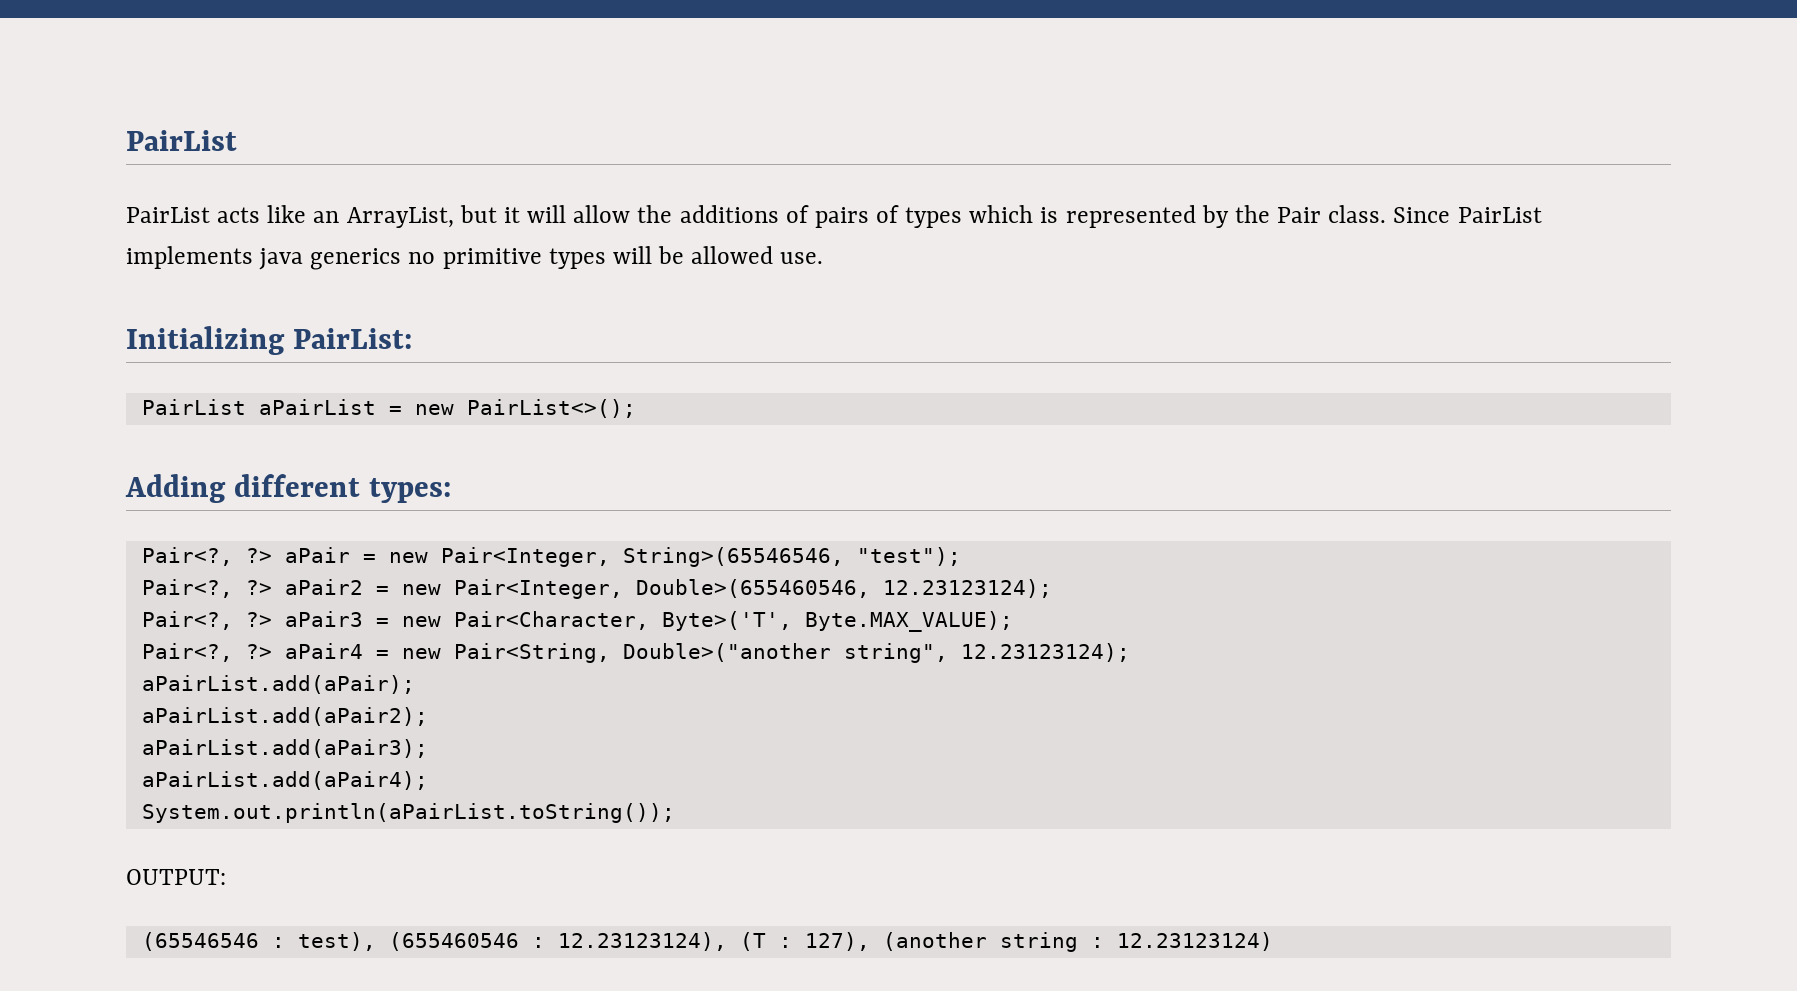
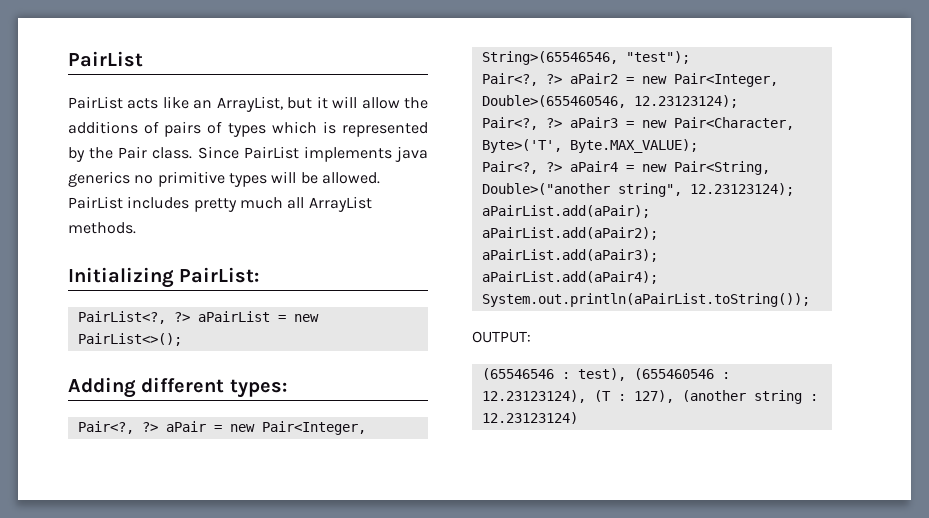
- Since PairList implements java generics no primitive types will be allowed use.
+ Since PairList implements java generics no primitive types will be allowed. PairList includes pretty much all ArrayList methods.
- PairList aPairList = new PairList<>();
+ PairList<?, ?> aPairList = new PairList<>();

